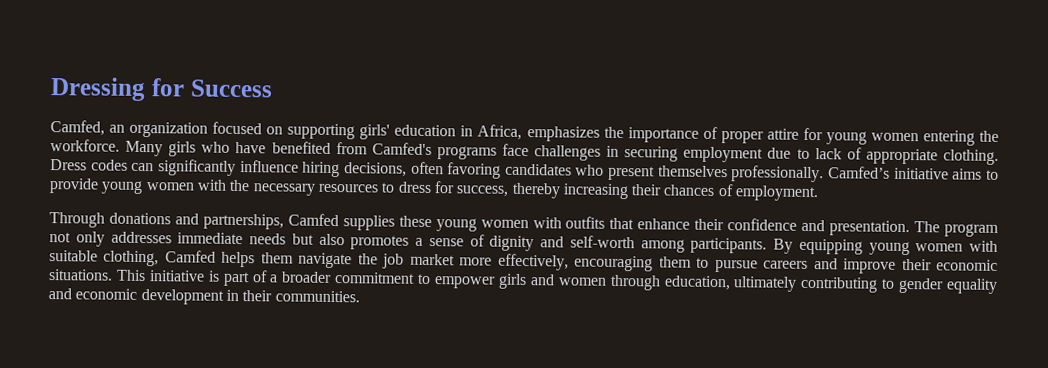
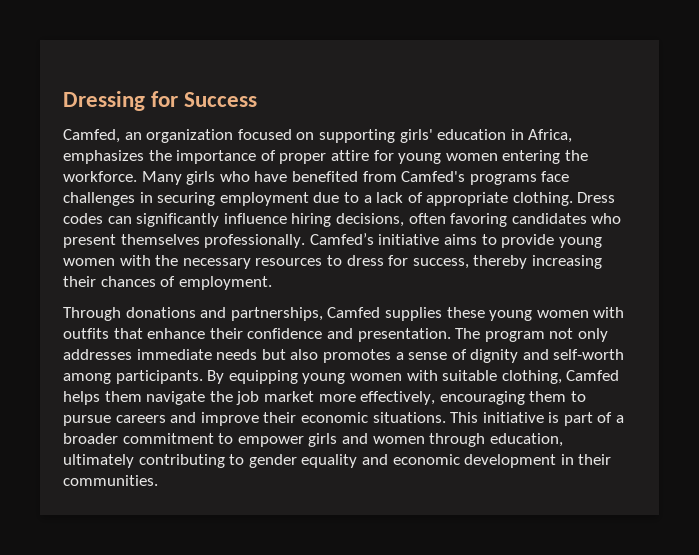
- Many girls who have benefited from Camfed's programs face challenges in securing employment due to lack of appropriate clothing.
+ Many girls who have benefited from Camfed's programs face challenges in securing employment due to a lack of appropriate clothing.

